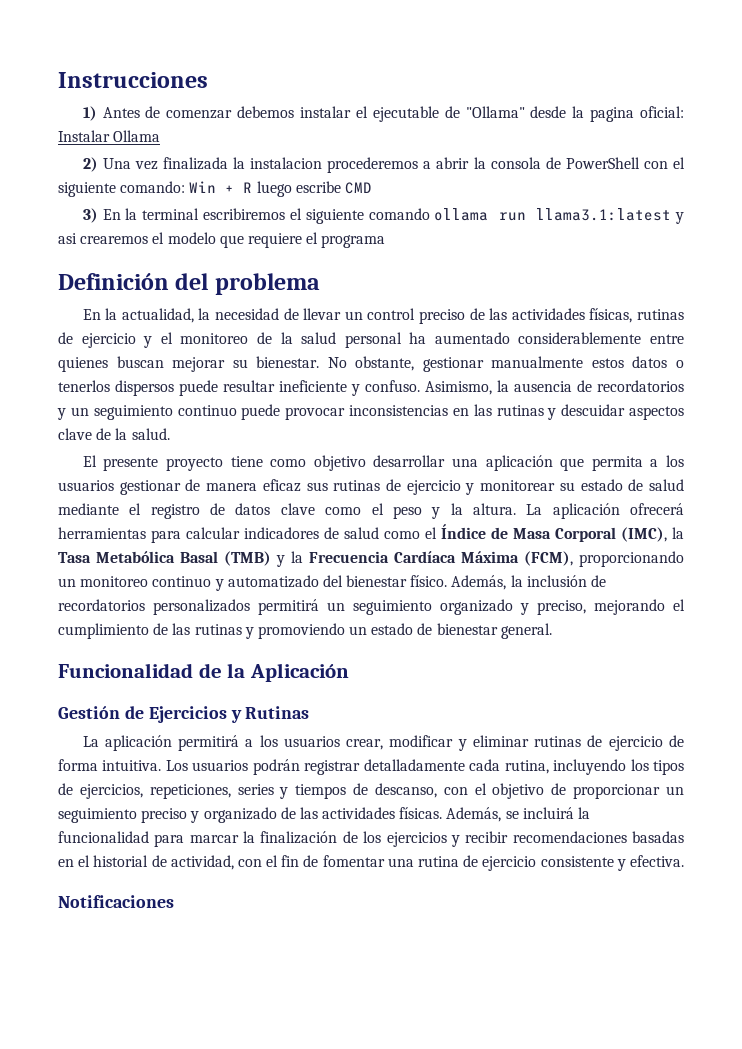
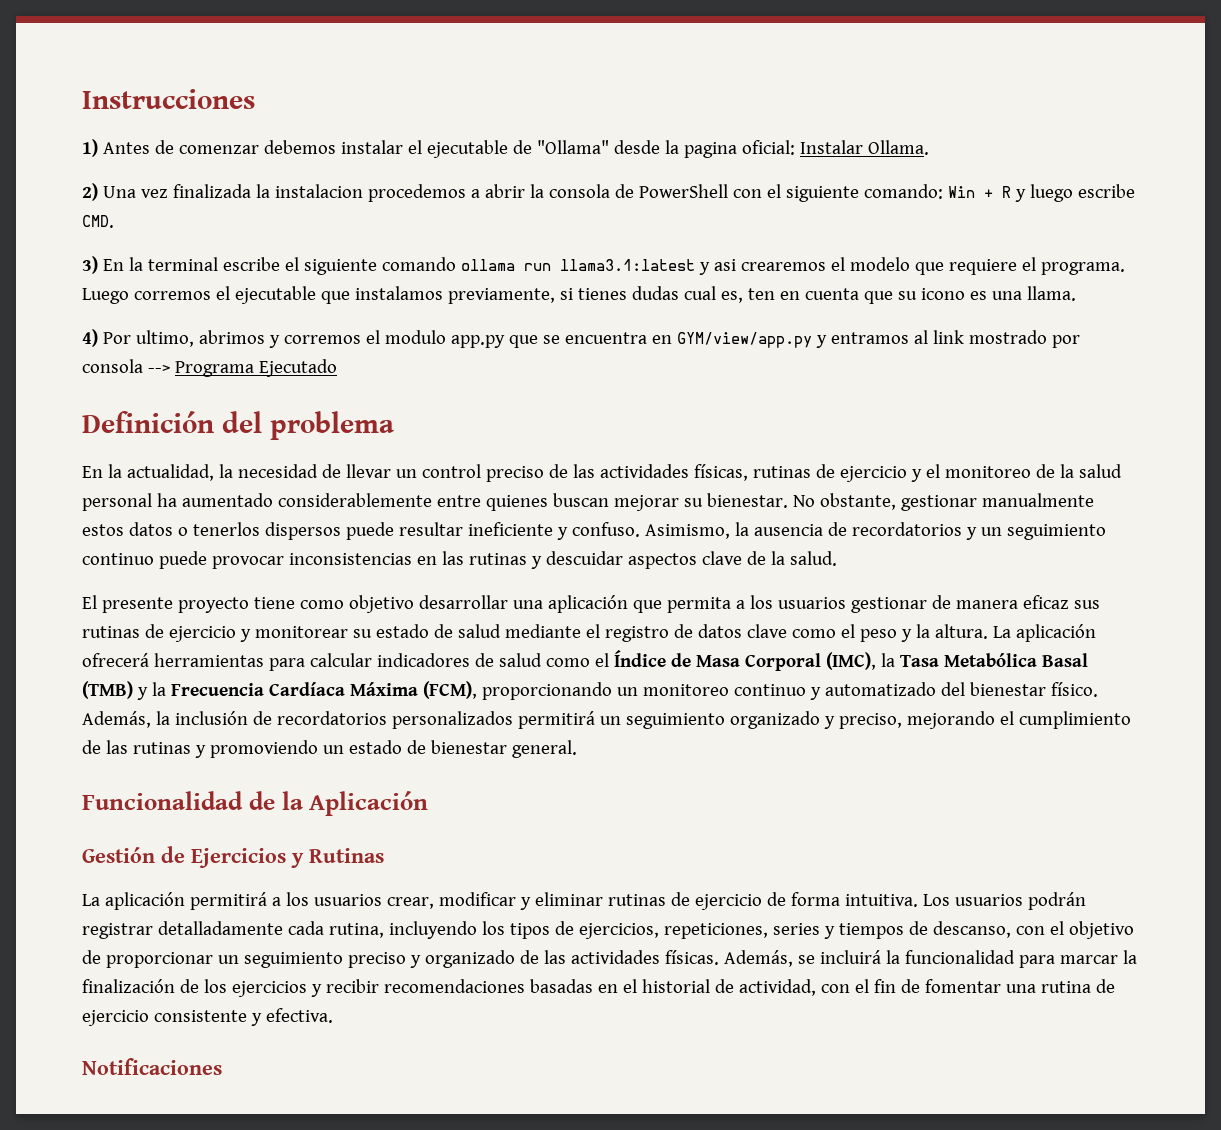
- 1) Antes de comenzar debemos instalar el ejecutable de "Ollama" desde la pagina oficial: Instalar Ollama
+ 1) Antes de comenzar debemos instalar el ejecutable de "Ollama" desde la pagina oficial: Instalar Ollama.
- 2) Una vez finalizada la instalacion procederemos a abrir la consola de PowerShell con el siguiente comando: Win + R luego escribe CMD
+ 2) Una vez finalizada la instalacion procedemos a abrir la consola de PowerShell con el siguiente comando: Win + R y luego escribe CMD.
- 3) En la terminal escribiremos el siguiente comando ollama run llama3.1:latest y asi crearemos el modelo que requiere el programa
+ 3) En la terminal escribe el siguiente comando ollama run llama3.1:latest y asi crearemos el modelo que requiere el programa. Luego corremos el ejecutable que instalamos previamente, si tienes dudas cual es, ten en cuenta que su icono es una llama.
+ 4) Por ultimo, abrimos y corremos el modulo app.py que se encuentra en GYM/view/app.py y entramos al link mostrado por consola --> Programa Ejecutado

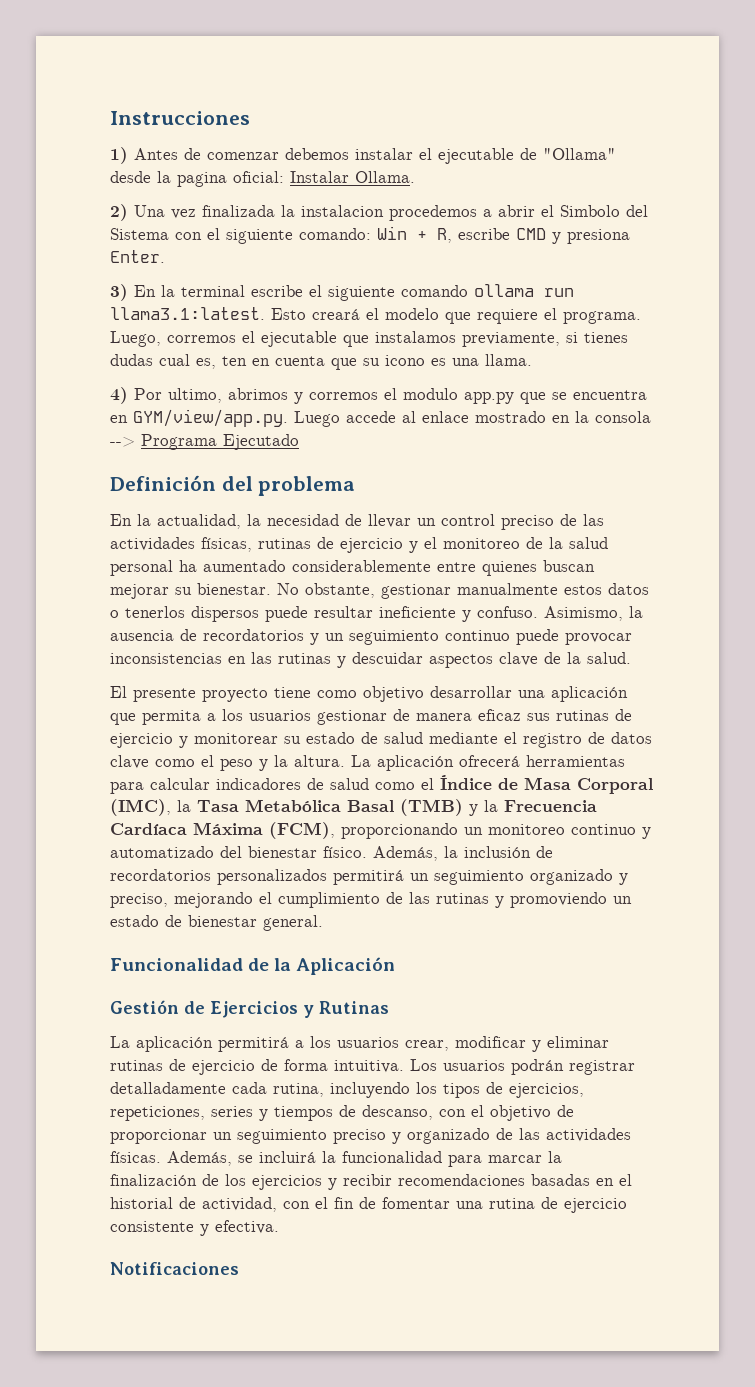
- 2) Una vez finalizada la instalacion procedemos a abrir la consola de PowerShell con el siguiente comando: Win + R y luego escribe CMD.
+ 2) Una vez finalizada la instalacion procedemos a abrir el Simbolo del Sistema con el siguiente comando: Win + R, escribe CMD y presiona Enter.
- 3) En la terminal escribe el siguiente comando ollama run llama3.1:latest y asi crearemos el modelo que requiere el programa.
+ 3) En la terminal escribe el siguiente comando ollama run llama3.1:latest. Esto creará el modelo que requiere el programa.
- Luego corremos el ejecutable que instalamos previamente, si tienes dudas cual es, ten en cuenta que su icono es una llama.
+ Luego, corremos el ejecutable que instalamos previamente, si tienes dudas cual es, ten en cuenta que su icono es una llama.
- 4) Por ultimo, abrimos y corremos el modulo app.py que se encuentra en GYM/view/app.py y entramos al link mostrado por consola --> Programa Ejecutado
+ 4) Por ultimo, abrimos y corremos el modulo app.py que se encuentra en GYM/view/app.py. Luego accede al enlace mostrado en la consola --> Programa Ejecutado

